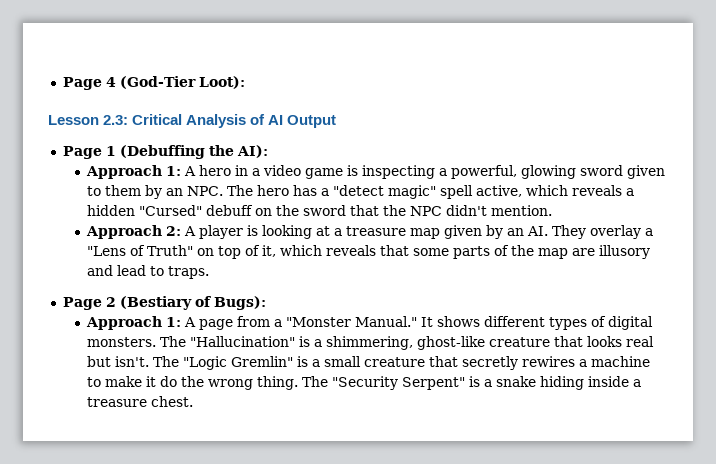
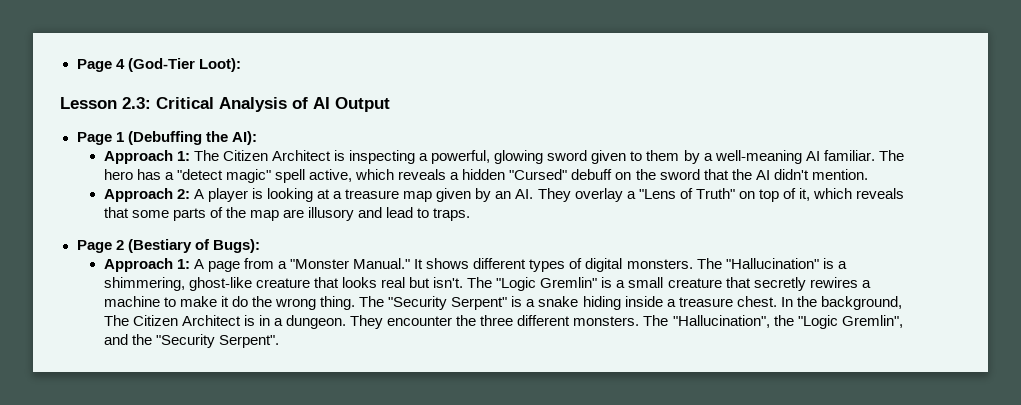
- Approach 1: A hero in a video game is inspecting a powerful, glowing sword given to them by an NPC. The hero has a "detect magic" spell active, which reveals a hidden "Cursed" debuff on the sword that the NPC didn't mention.
+ Approach 1: The Citizen Architect is inspecting a powerful, glowing sword given to them by a well-meaning AI familiar. The hero has a "detect magic" spell active, which reveals a hidden "Cursed" debuff on the sword that the AI didn't mention.
+ In the background, The Citizen Architect is in a dungeon. They encounter the three different monsters. The "Hallucination", the "Logic Gremlin", and the "Security Serpent".

